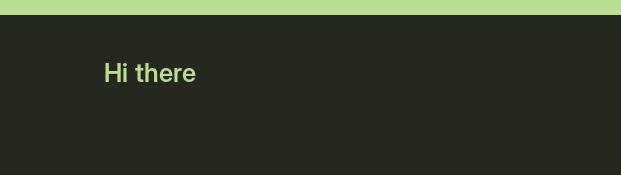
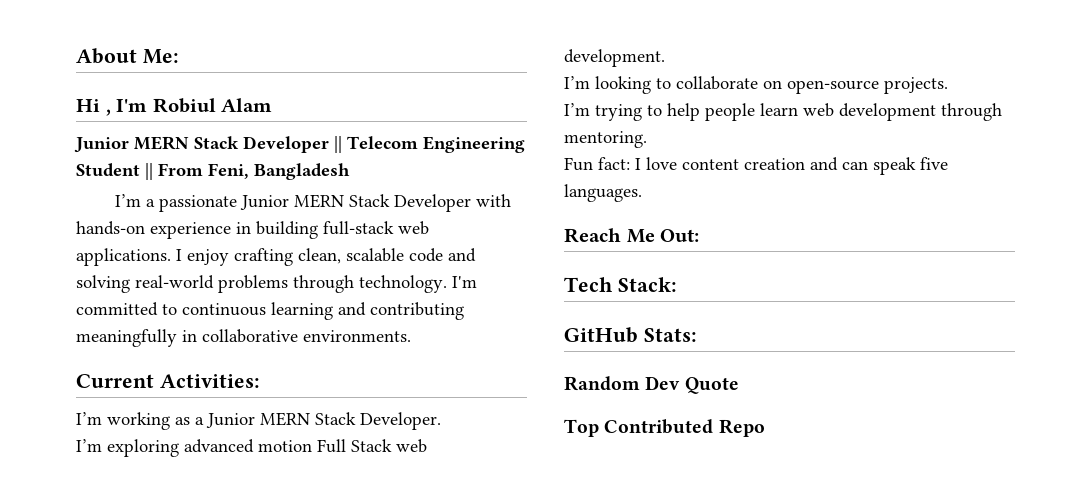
- Hi there
+ About Me:
+ Hi , I'm Robiul Alam
+ Junior MERN Stack Developer || Telecom Engineering Student || From Feni, Bangladesh
+ I’m a passionate Junior MERN Stack Developer with hands-on experience in building full-stack web applications. I enjoy crafting clean, scalable code and solving real-world problems through technology. I'm committed to continuous learning and contributing meaningfully in collaborative environments.
+ Current Activities:
+ I’m working as a Junior MERN Stack Developer.
+ I’m exploring advanced motion Full Stack web development.
+ I’m looking to collaborate on open-source projects.
+ I’m trying to help people learn web development through mentoring.
+ Fun fact: I love content creation and can speak five languages.
+ Reach Me Out:
+ Tech Stack:
+ GitHub Stats:
+ Random Dev Quote
+ Top Contributed Repo

